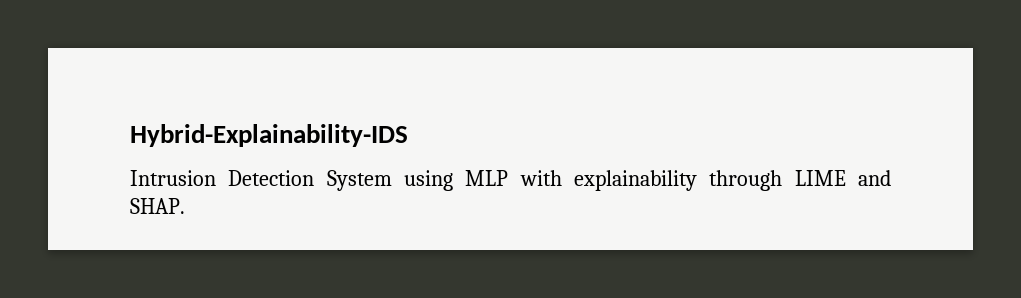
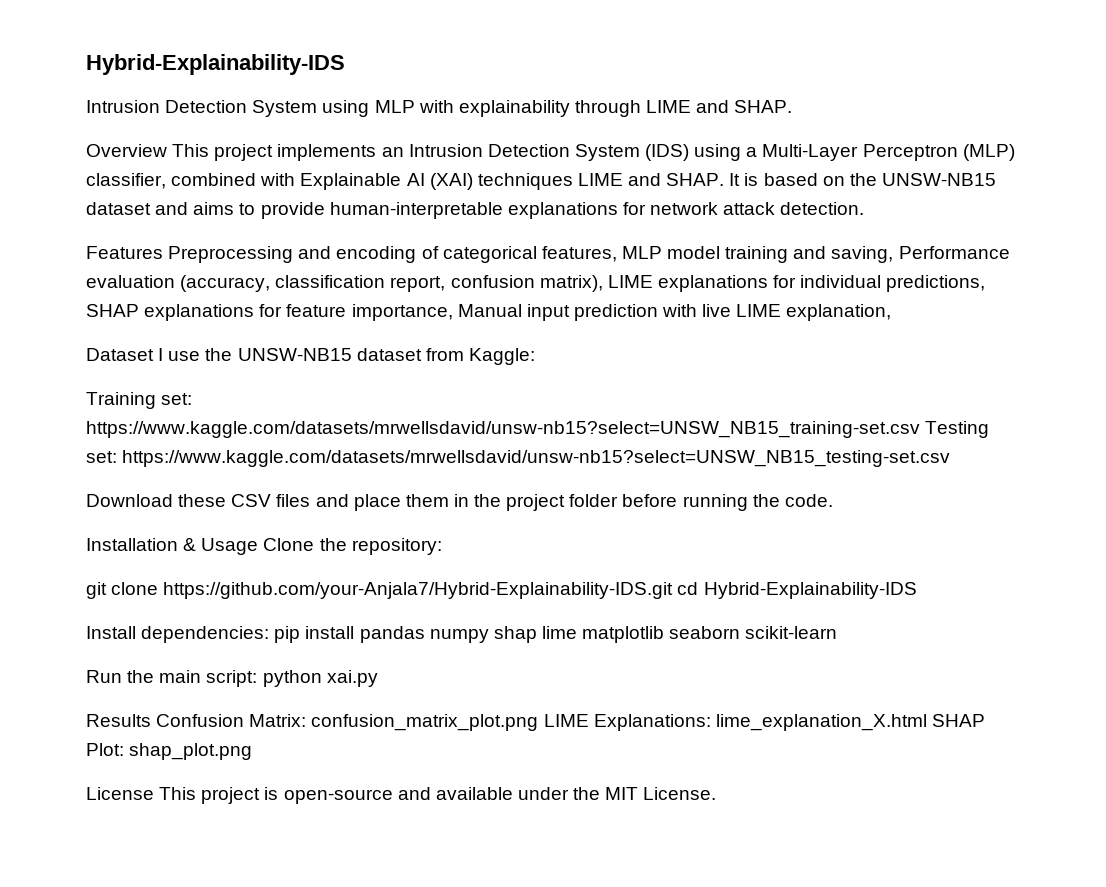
+ Overview This project implements an Intrusion Detection System (IDS) using a Multi-Layer Perceptron (MLP) classifier, combined with Explainable AI (XAI) techniques LIME and SHAP. It is based on the UNSW-NB15 dataset and aims to provide human-interpretable explanations for network attack detection.
+ Features Preprocessing and encoding of categorical features, MLP model training and saving, Performance evaluation (accuracy, classification report, confusion matrix), LIME explanations for individual predictions, SHAP explanations for feature importance, Manual input prediction with live LIME explanation,
+ Dataset I use the UNSW-NB15 dataset from Kaggle:
+ Training set: https://www.kaggle.com/datasets/mrwellsdavid/unsw-nb15?select=UNSW_NB15_training-set.csv Testing set: https://www.kaggle.com/datasets/mrwellsdavid/unsw-nb15?select=UNSW_NB15_testing-set.csv
+ Download these CSV files and place them in the project folder before running the code.
+ Installation & Usage Clone the repository:
+ git clone https://github.com/your-Anjala7/Hybrid-Explainability-IDS.git cd Hybrid-Explainability-IDS
+ Install dependencies: pip install pandas numpy shap lime matplotlib seaborn scikit-learn
+ Run the main script: python xai.py
+ Results Confusion Matrix: confusion_matrix_plot.png LIME Explanations: lime_explanation_X.html SHAP Plot: shap_plot.png
+ License This project is open-source and available under the MIT License.

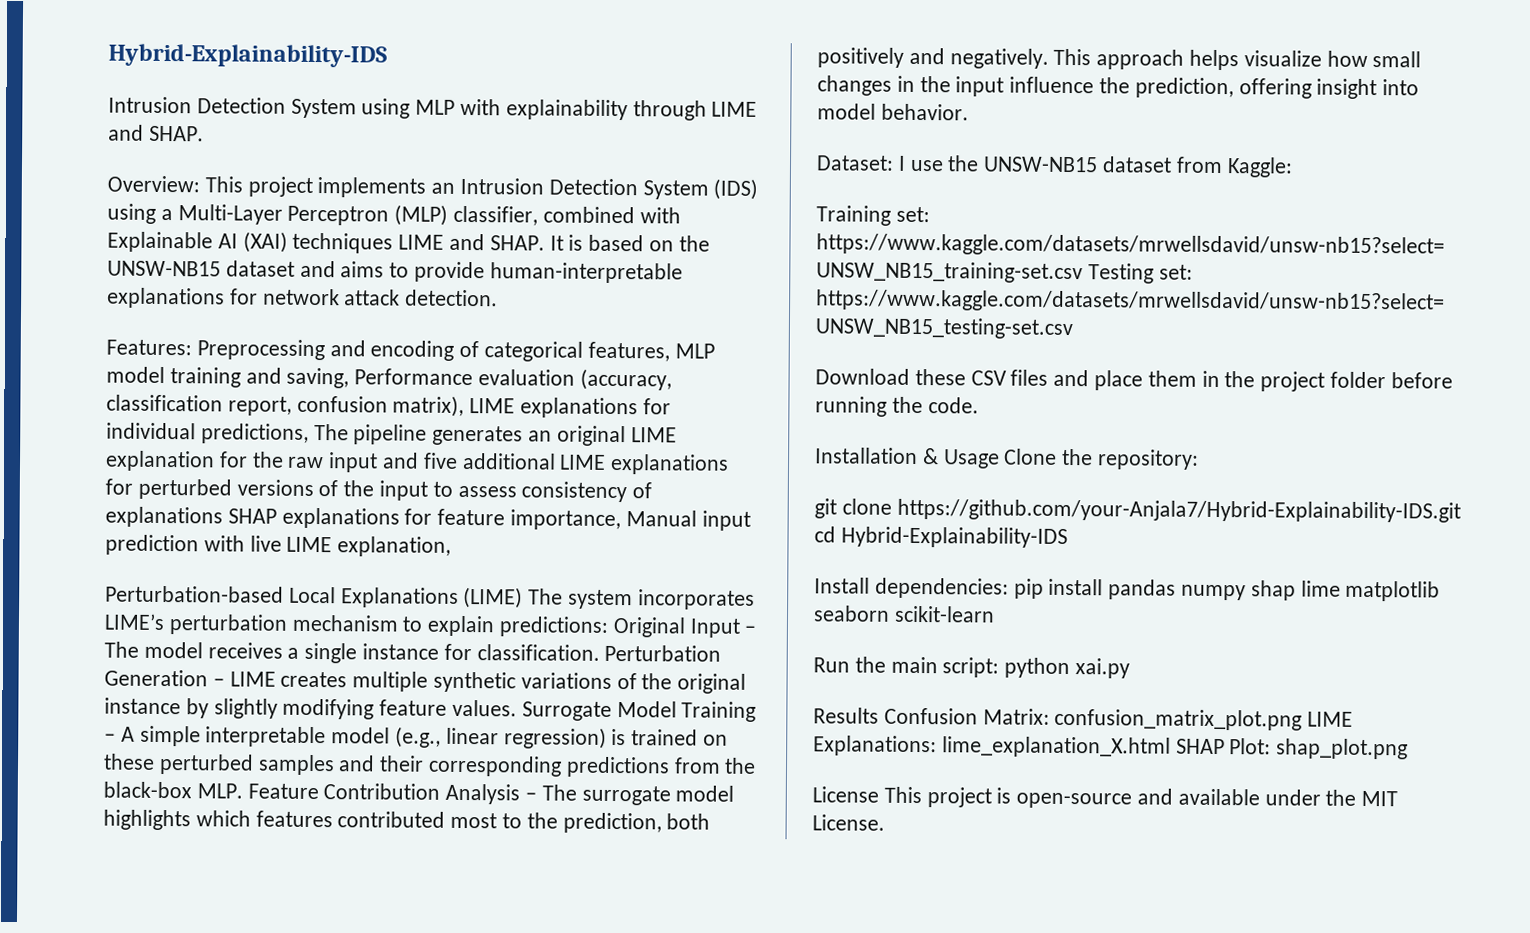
- Overview This project implements an Intrusion Detection System (IDS) using a Multi-Layer Perceptron (MLP) classifier, combined with Explainable AI (XAI) techniques LIME and SHAP.
+ Overview: This project implements an Intrusion Detection System (IDS) using a Multi-Layer Perceptron (MLP) classifier, combined with Explainable AI (XAI) techniques LIME and SHAP.
- Features Preprocessing and encoding of categorical features, MLP model training and saving, Performance evaluation (accuracy, classification report, confusion matrix), LIME explanations for individual predictions, SHAP explanations for feature importance, Manual input prediction with live LIME explanation,
+ Features: Preprocessing and encoding of categorical features, MLP model training and saving, Performance evaluation (accuracy, classification report, confusion matrix), LIME explanations for individual predictions, The pipeline generates an original LIME explanation for the raw input and five additional LIME explanations for perturbed versions of the input to assess consistency of explanations SHAP explanations for feature importance, Manual input prediction with live LIME explanation,
- Dataset I use the UNSW-NB15 dataset from Kaggle:
+ Perturbation-based Local Explanations (LIME) The system incorporates LIME’s perturbation mechanism to explain predictions: Original Input – The model receives a single instance for classification. Perturbation Generation – LIME creates multiple synthetic variations of the original instance by slightly modifying feature values. Surrogate Model Training – A simple interpretable model (e.g., linear regression) is trained on these perturbed samples and their corresponding predictions from the black-box MLP. Feature Contribution Analysis – The surrogate model highlights which features contributed most to the prediction, both positively and negatively. This approach helps visualize how small changes in the input influence the prediction, offering insight into model behavior.
+ Dataset: I use the UNSW-NB15 dataset from Kaggle:

